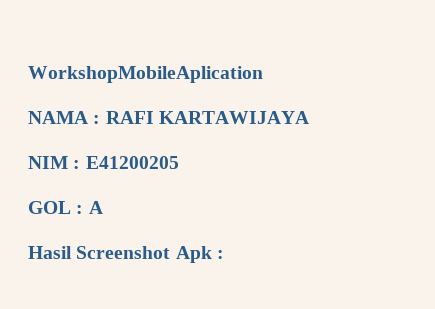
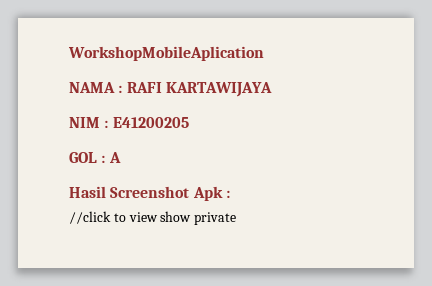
+ //click to view show private

